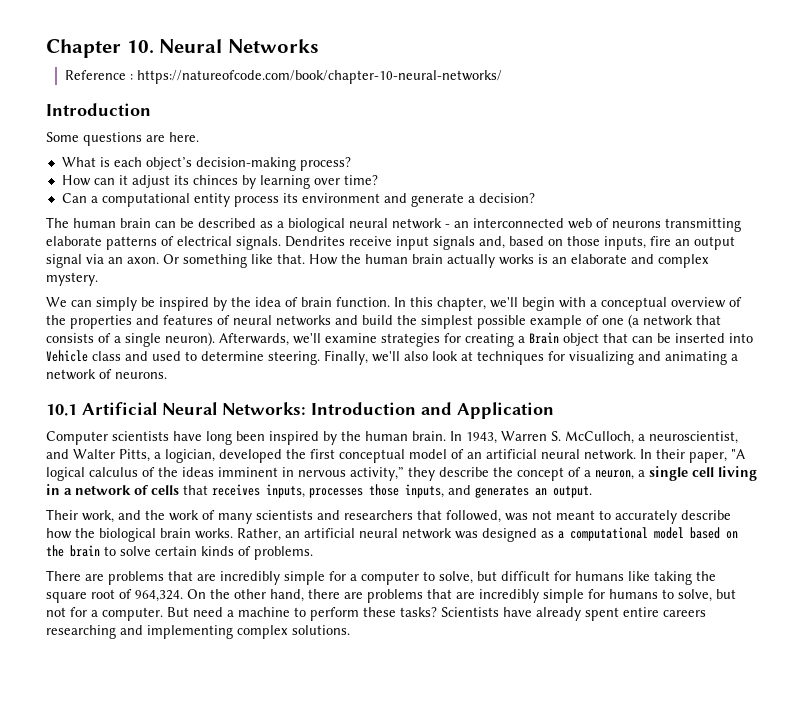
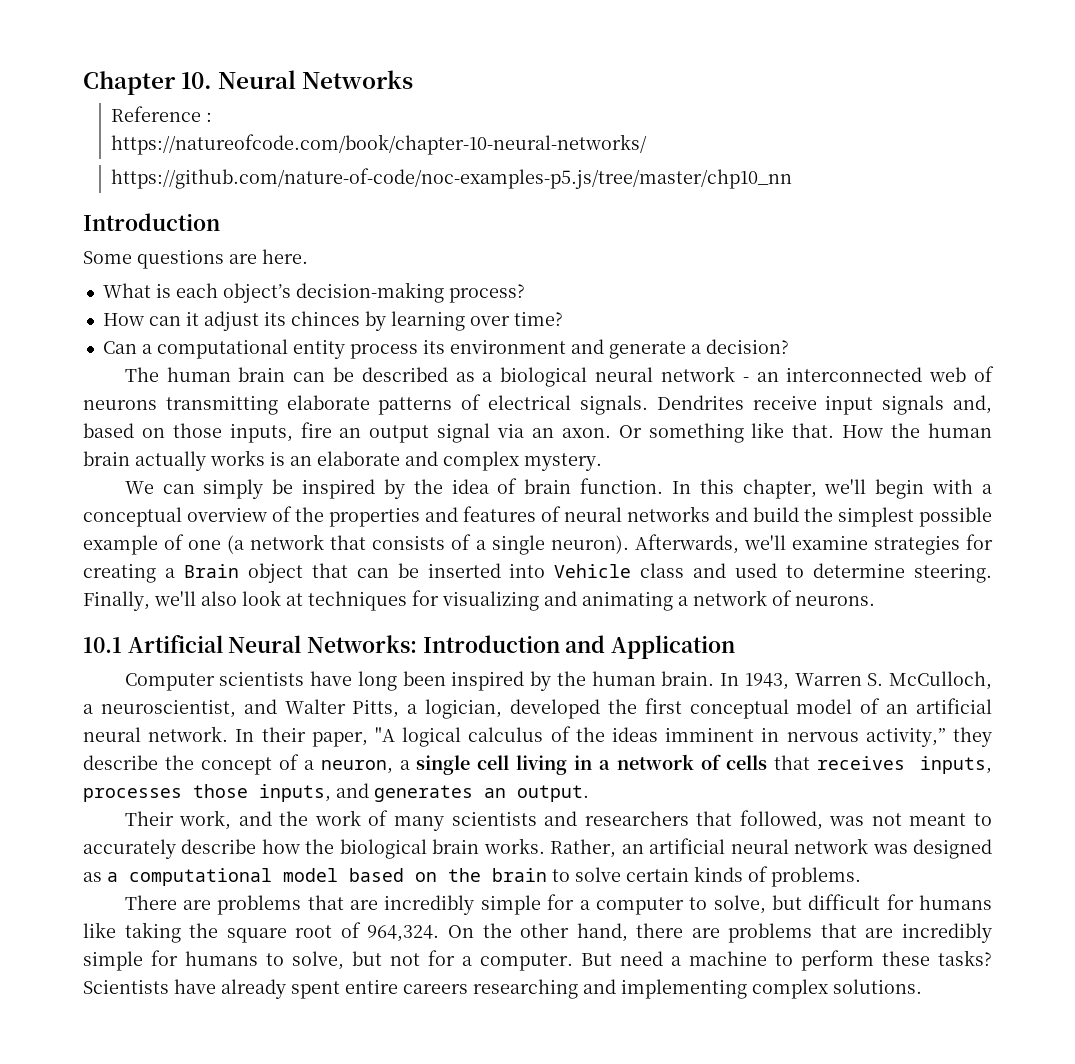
- Reference : https://natureofcode.com/book/chapter-10-neural-networks/
+ Reference :
+ https://natureofcode.com/book/chapter-10-neural-networks/
+ https://github.com/nature-of-code/noc-examples-p5.js/tree/master/chp10_nn

